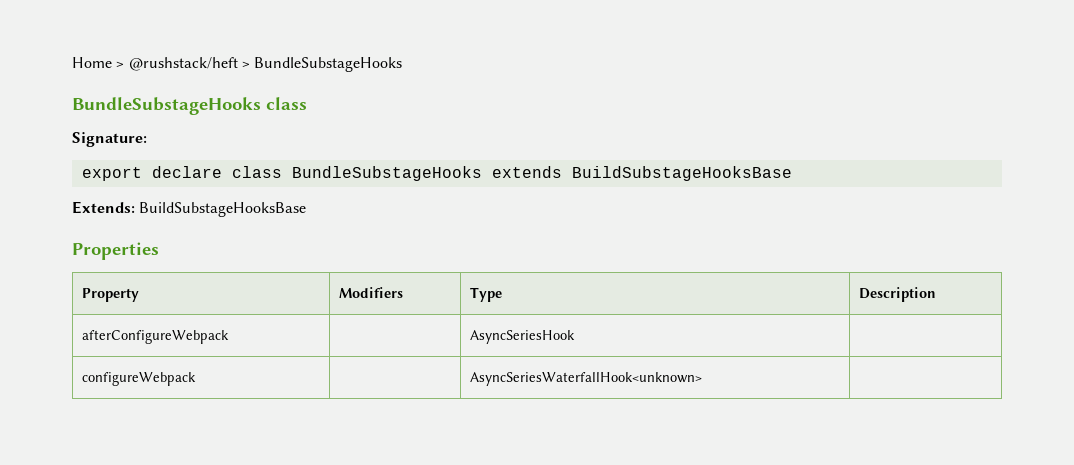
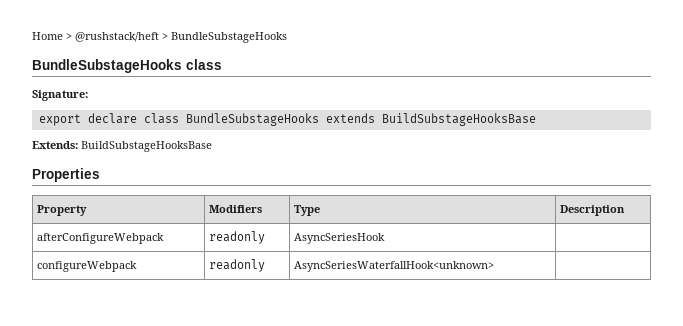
- afterConfigureWebpack | | AsyncSeriesHook |
+ afterConfigureWebpack | readonly | AsyncSeriesHook |
- configureWebpack | | AsyncSeriesWaterfallHook<unknown> |
+ configureWebpack | readonly | AsyncSeriesWaterfallHook<unknown> |

